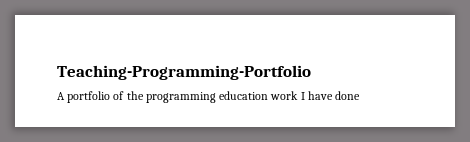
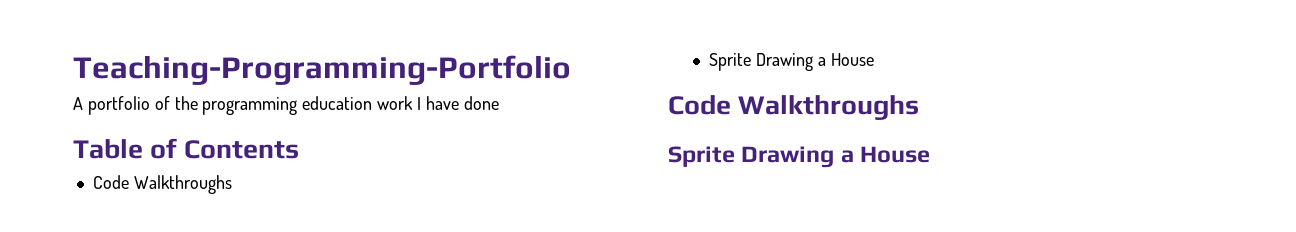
+ Table of Contents
+ Code Walkthroughs
+ Sprite Drawing a House
+ Code Walkthroughs
+ Sprite Drawing a House

